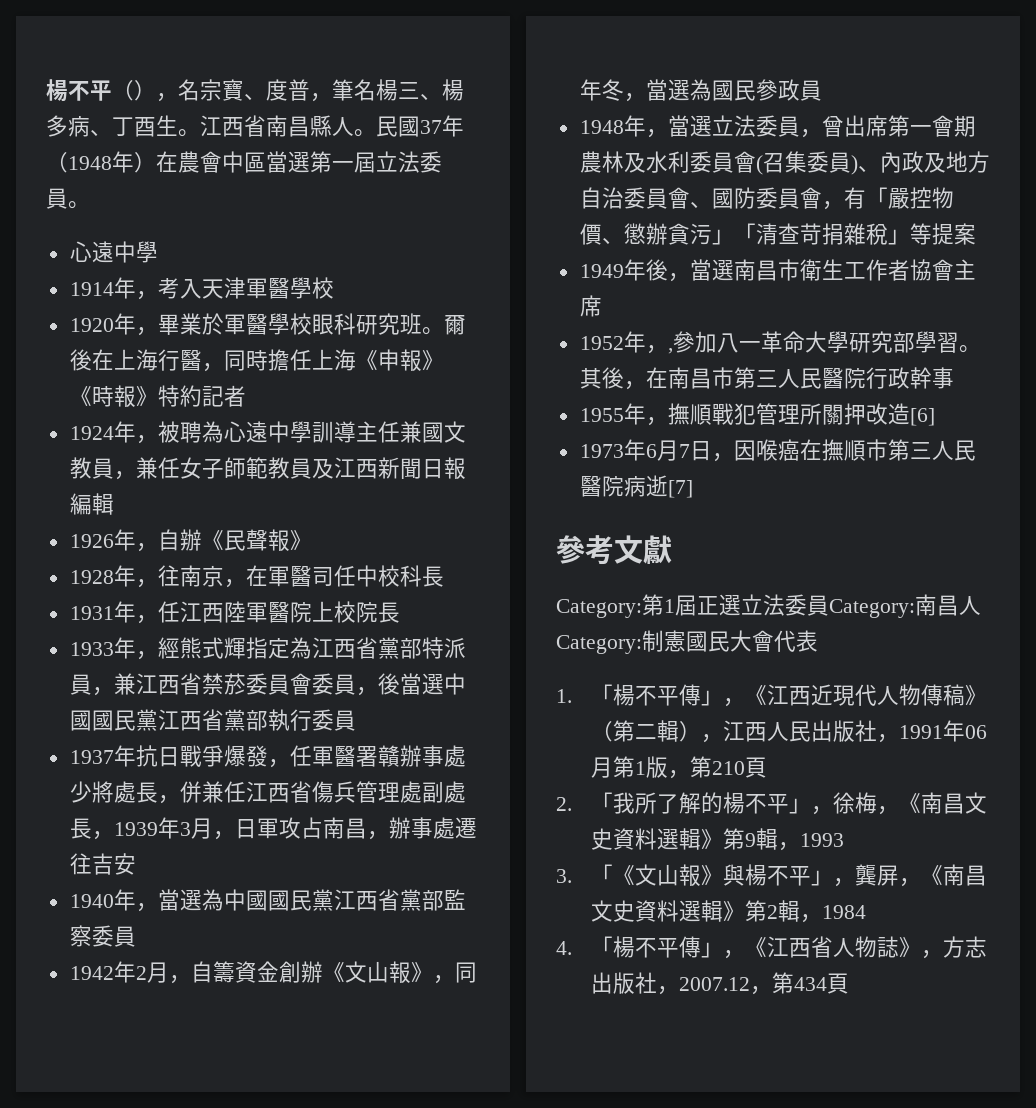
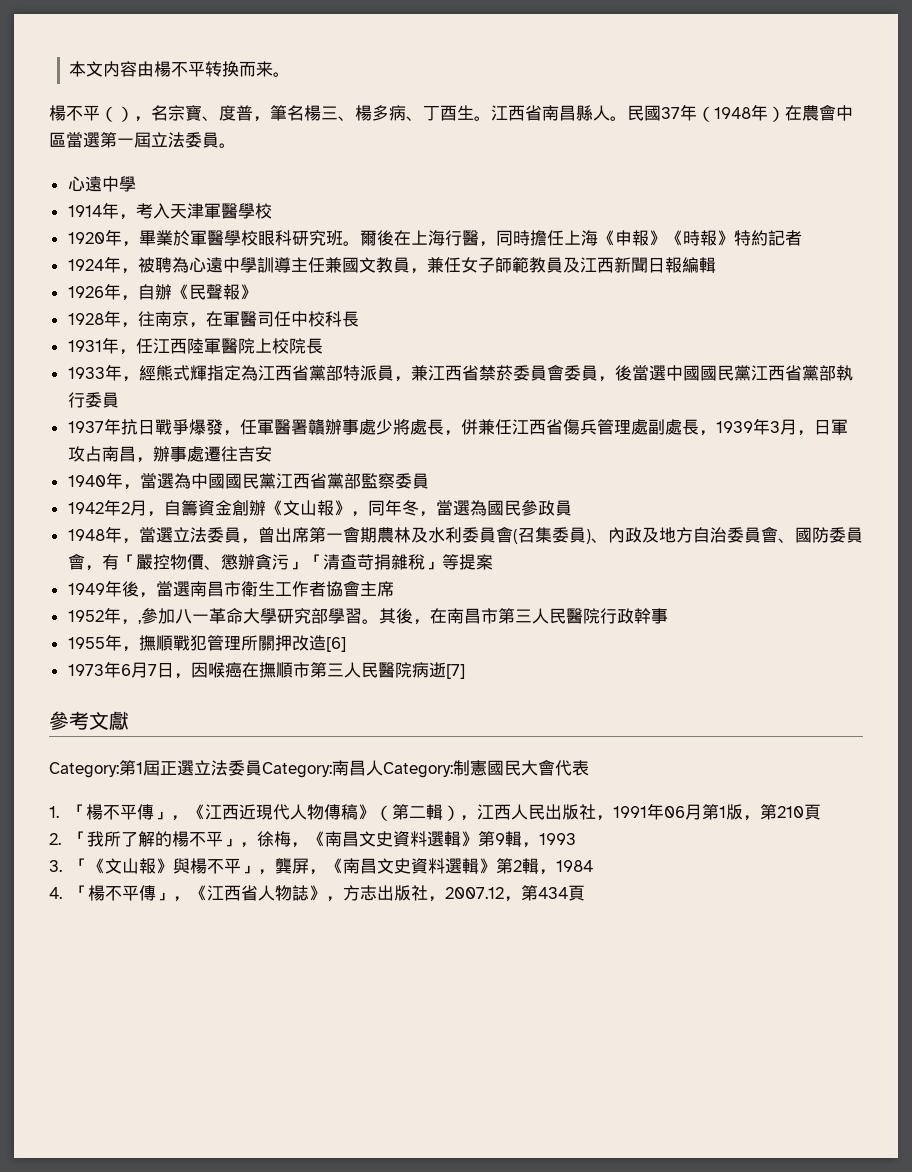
+ 本文内容由楊不平转换而来。

